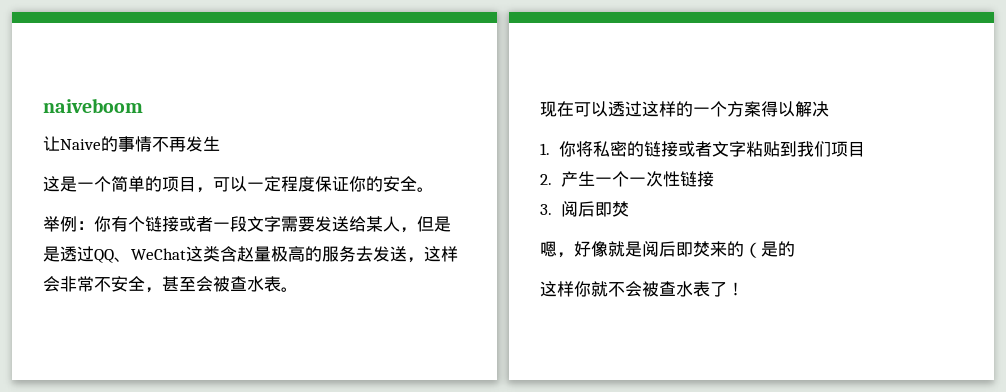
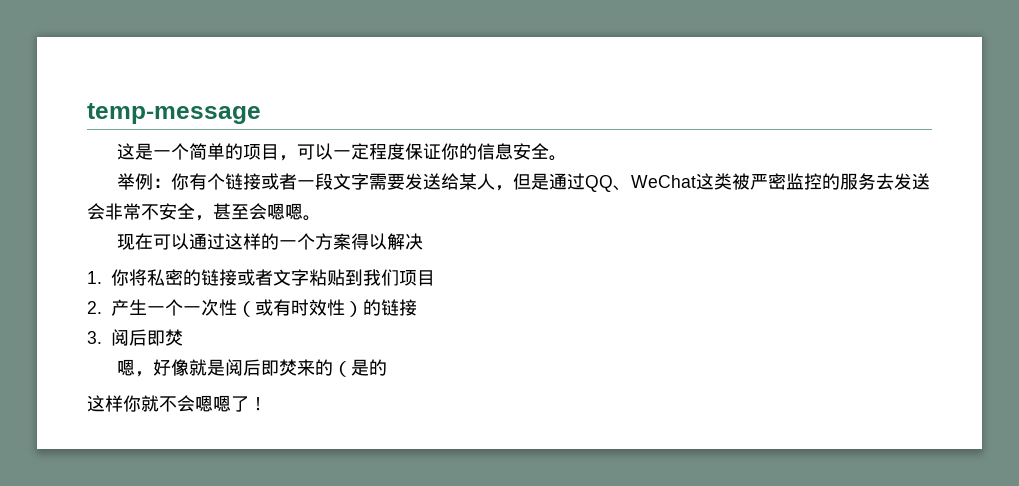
- naiveboom
- 让Naive的事情不再发生
+ temp-message
- 这是一个简单的项目，可以一定程度保证你的安全。
+ 这是一个简单的项目，可以一定程度保证你的信息安全。
- 举例：你有个链接或者一段文字需要发送给某人，但是是透过QQ、WeChat这类含赵量极高的服务去发送，这样会非常不安全，甚至会被查水表。
+ 举例：你有个链接或者一段文字需要发送给某人，但是通过QQ、WeChat这类被严密监控的服务去发送会非常不安全，甚至会嗯嗯。
- 现在可以透过这样的一个方案得以解决
+ 现在可以通过这样的一个方案得以解决
- 2.产生一个一次性链接
+ 2.产生一个一次性（或有时效性）的链接
- 这样你就不会被查水表了！
+ 这样你就不会嗯嗯了！

